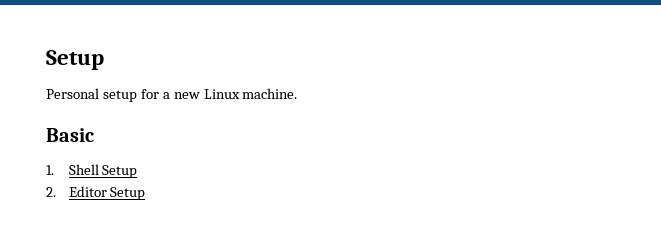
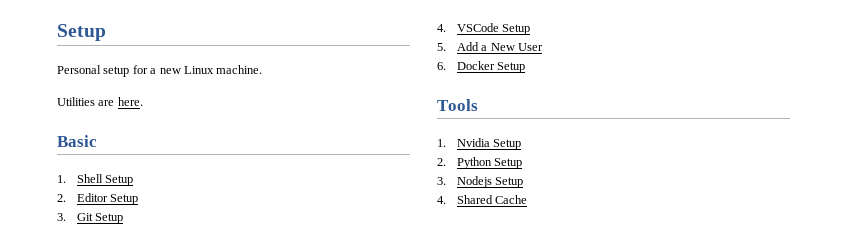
+ Utilities are here.
+ 3. Git Setup
+ 4. VSCode Setup
+ 5. Add a New User
+ 6. Docker Setup
+ Tools
+ 1. Nvidia Setup
+ 2. Python Setup
+ 3. Nodejs Setup
+ 4. Shared Cache

